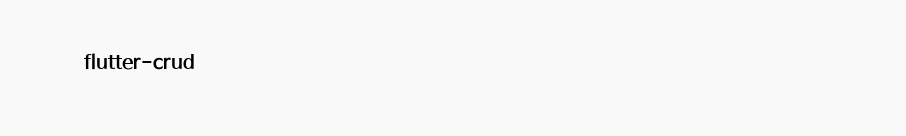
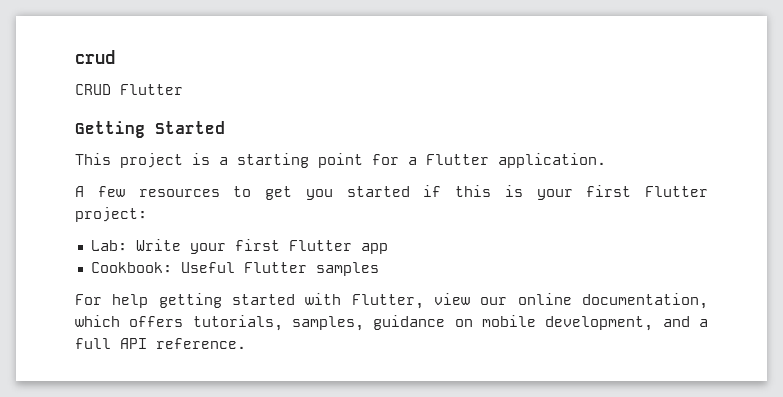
- flutter-crud
+ crud
+ CRUD Flutter
+ Getting Started
+ This project is a starting point for a Flutter application.
+ A few resources to get you started if this is your first Flutter project:
+ Lab: Write your first Flutter app
+ Cookbook: Useful Flutter samples
+ For help getting started with Flutter, view our online documentation, which offers tutorials, samples, guidance on mobile development, and a full API reference.

